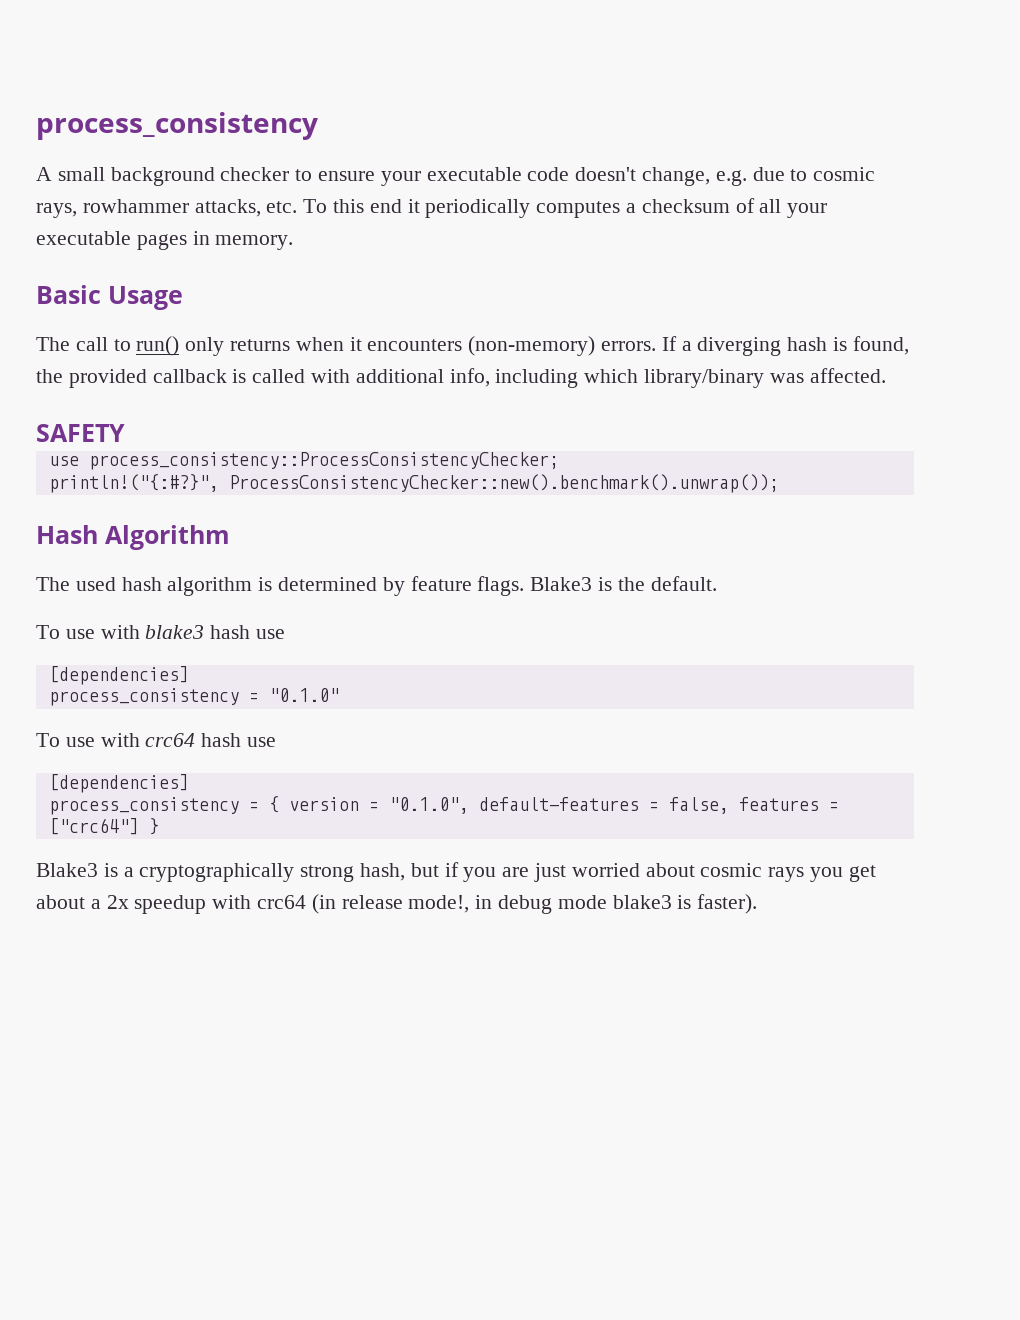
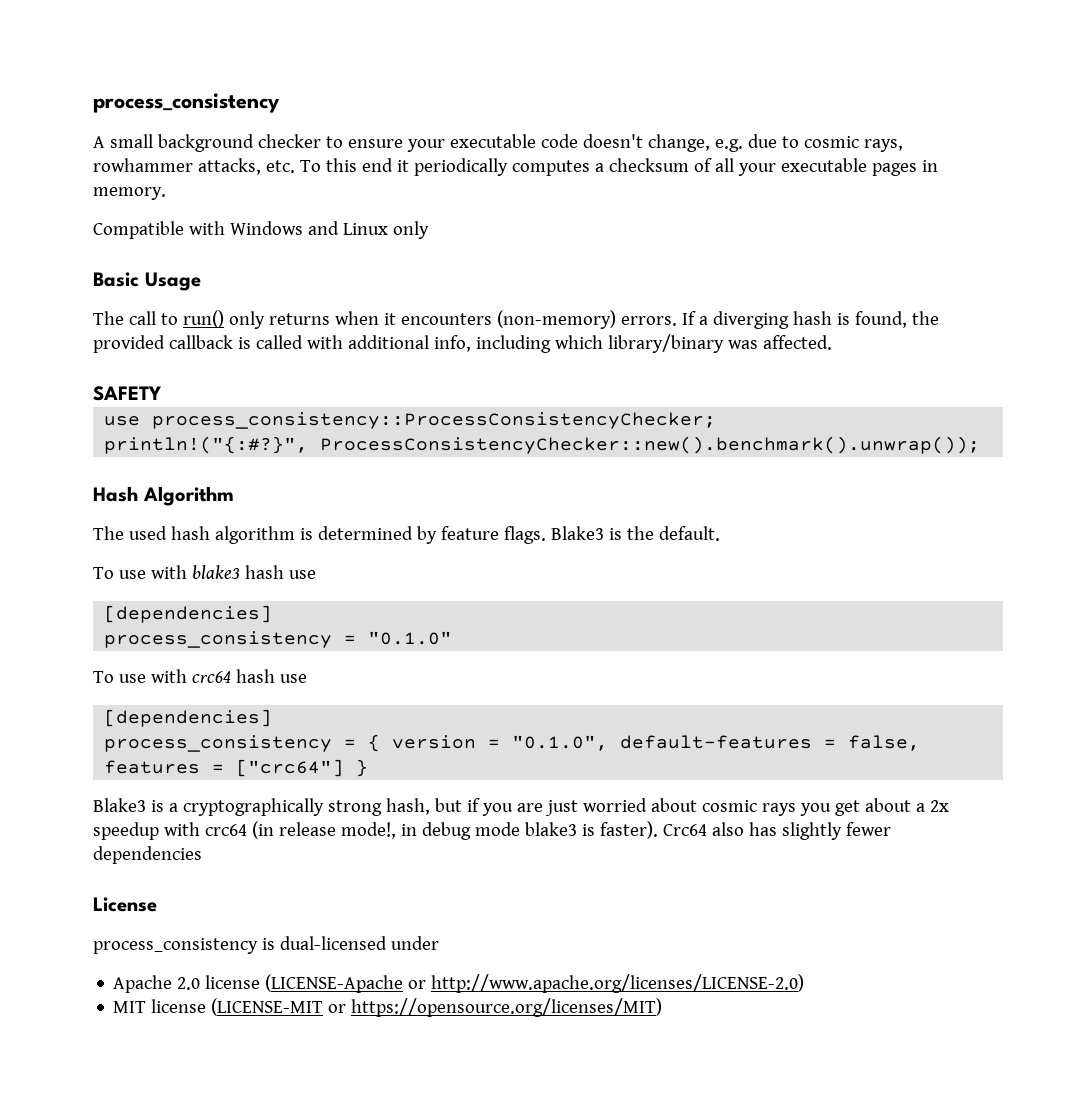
+ Compatible with Windows and Linux only
+ Crc64 also has slightly fewer dependencies
+ License
+ process_consistency is dual-licensed under
+ Apache 2.0 license (LICENSE-Apache or http://www.apache.org/licenses/LICENSE-2.0)
+ MIT license (LICENSE-MIT or https://opensource.org/licenses/MIT)

